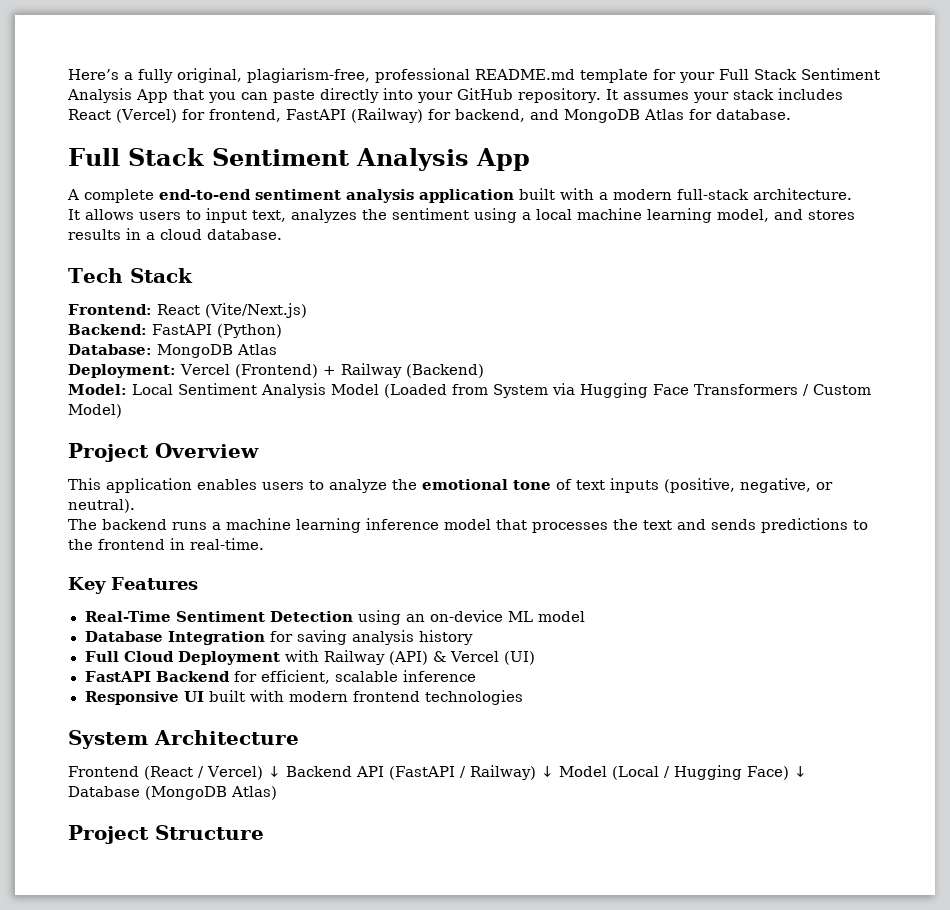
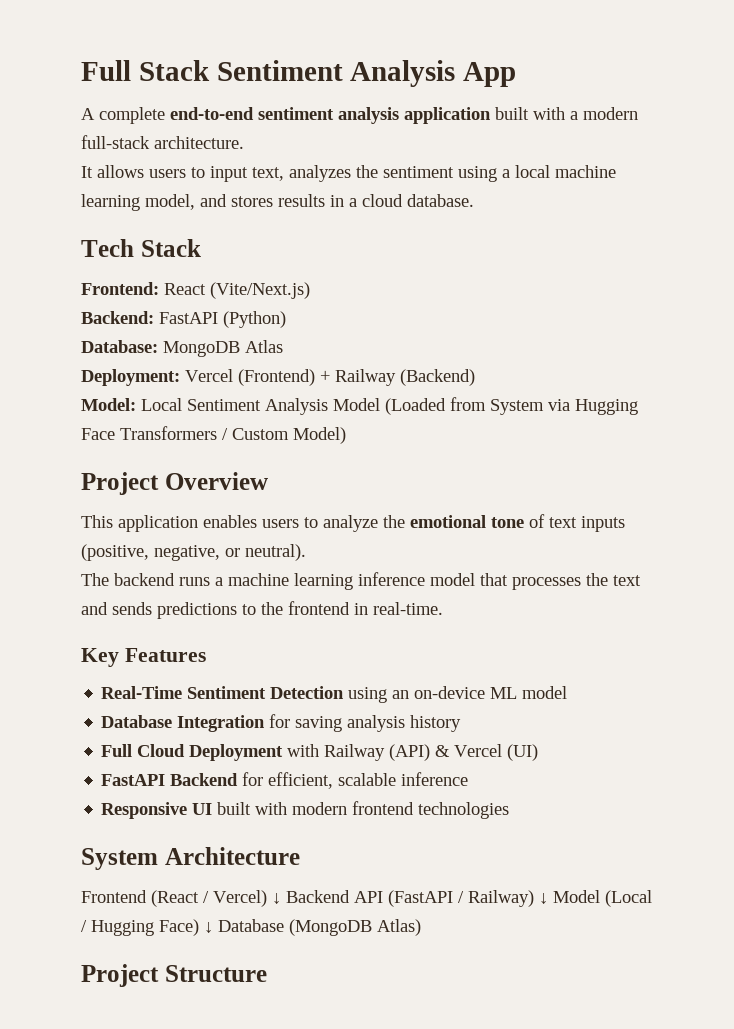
- Here’s a fully original, plagiarism-free, professional README.md template for your Full Stack Sentiment Analysis App that you can paste directly into your GitHub repository. It assumes your stack includes React (Vercel) for frontend, FastAPI (Railway) for backend, and MongoDB Atlas for database.

